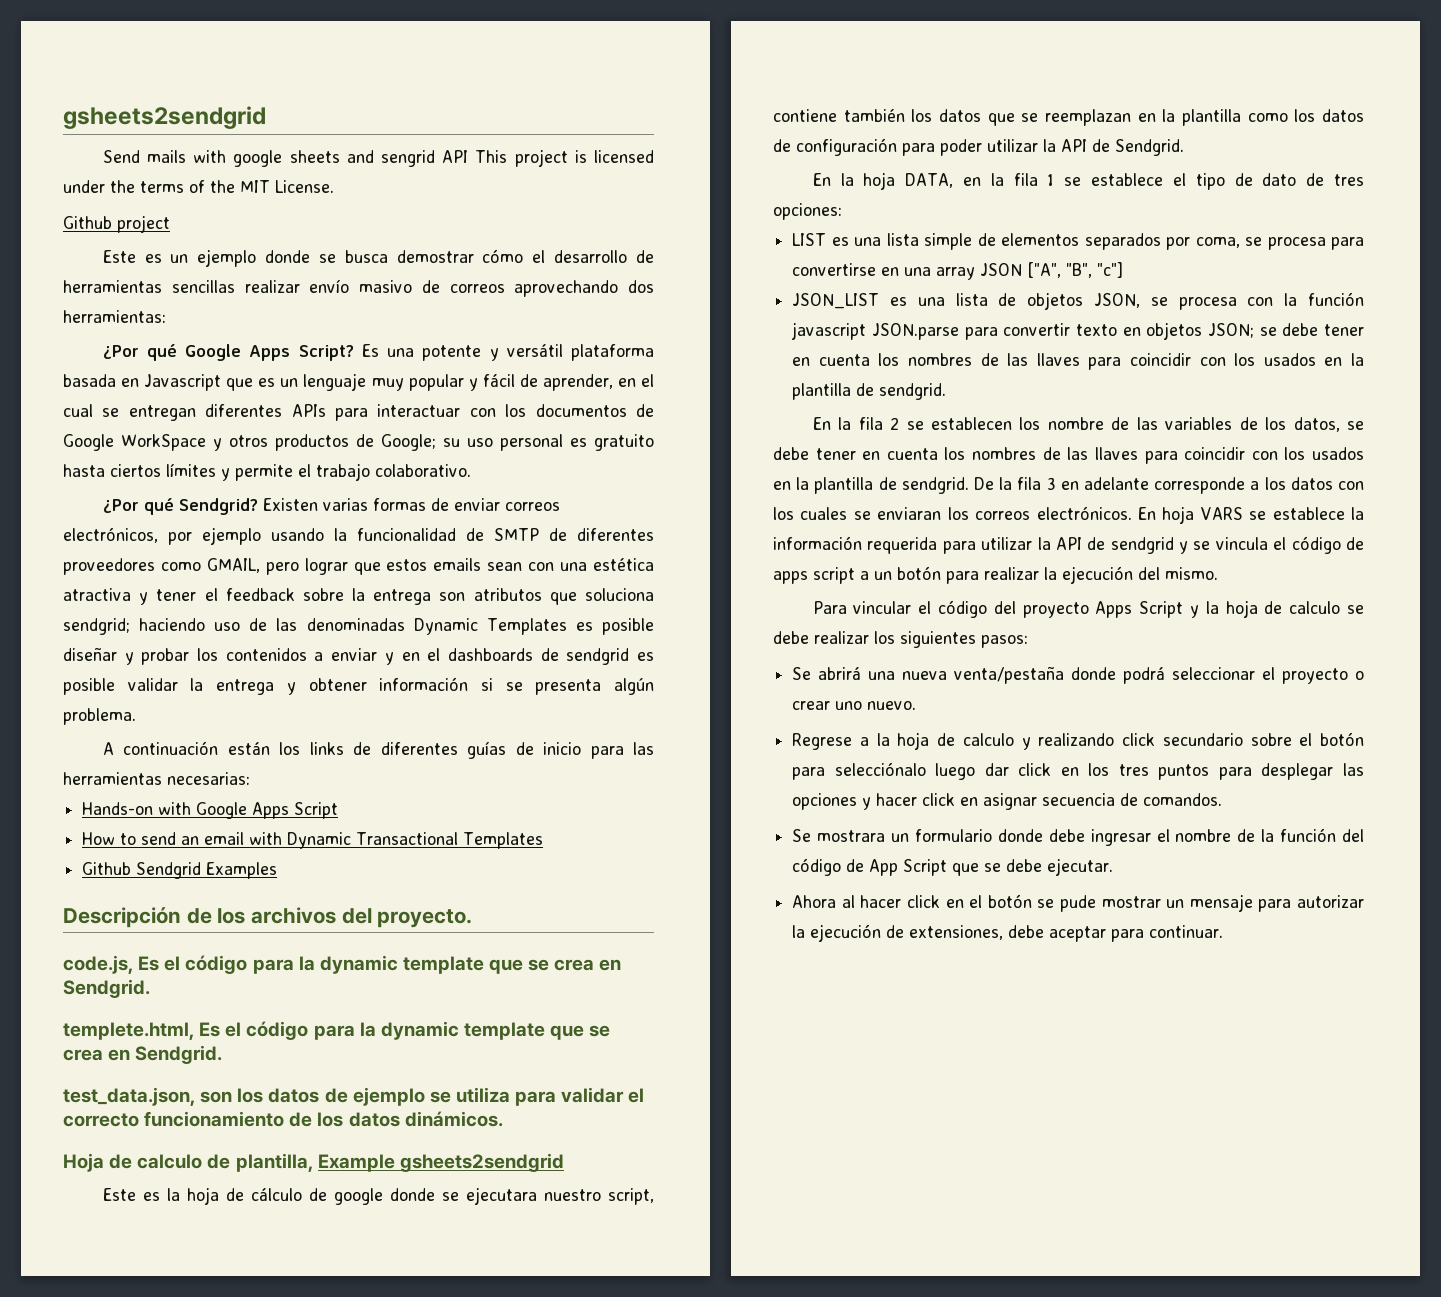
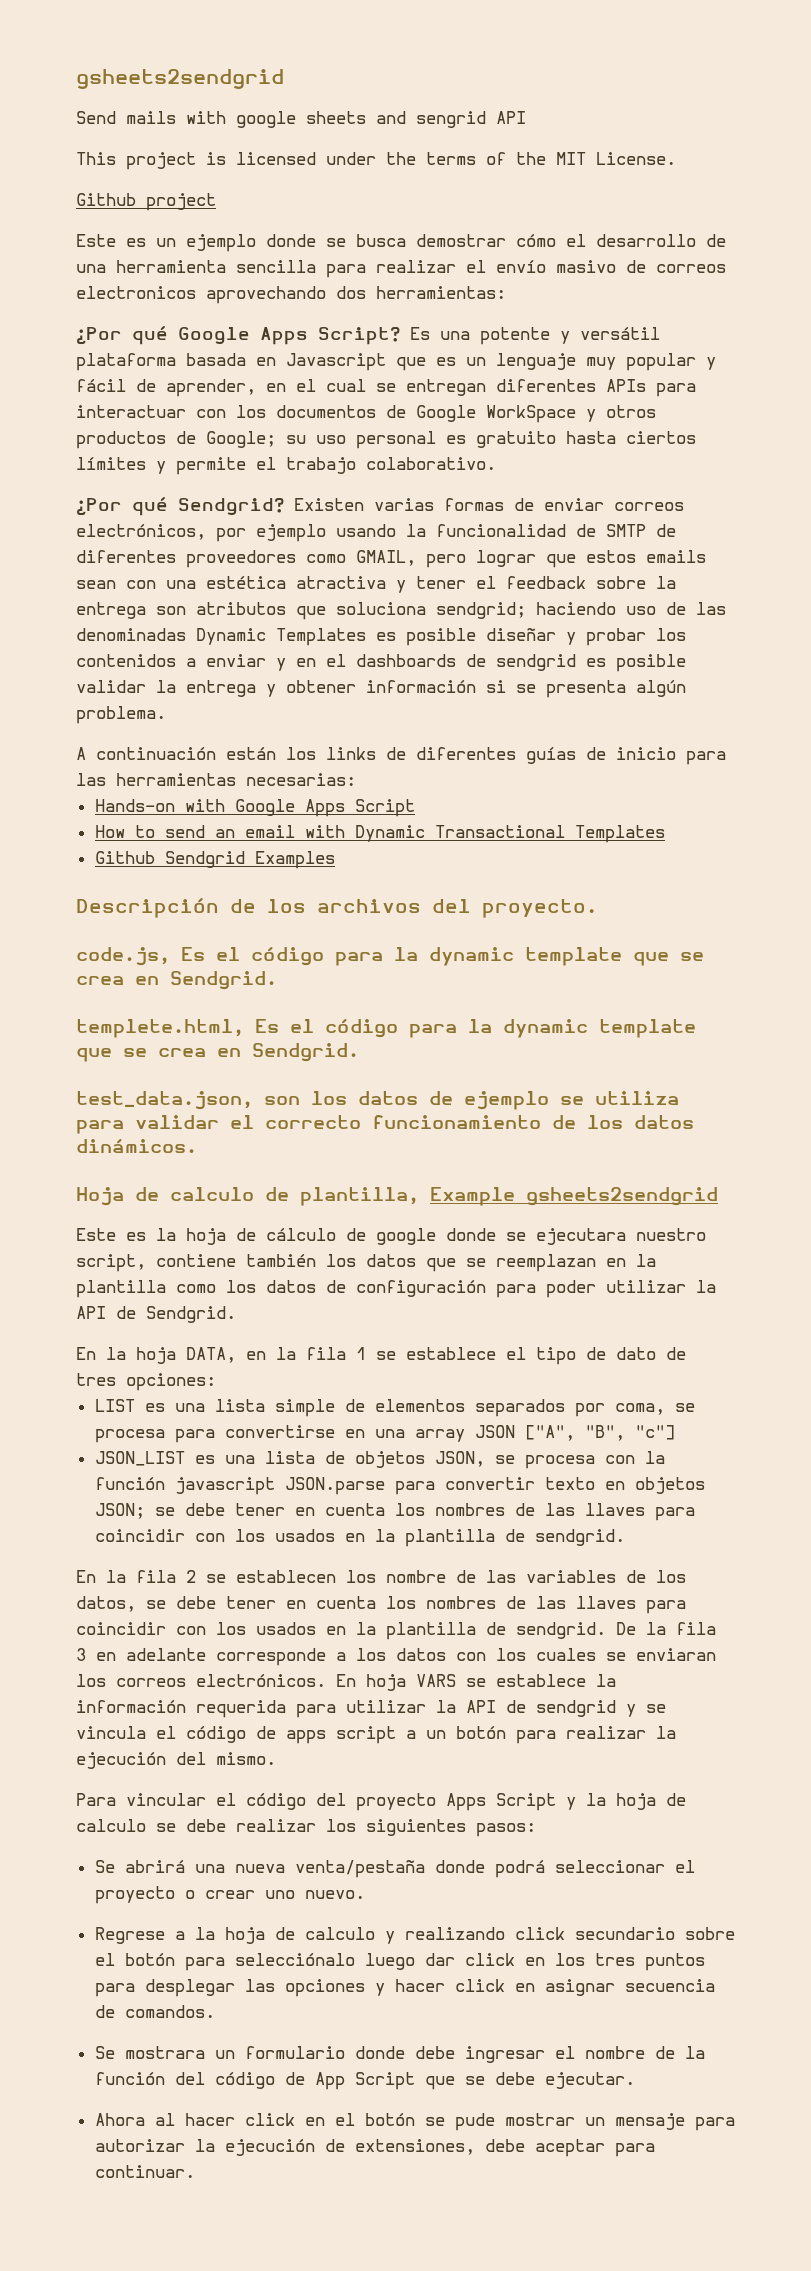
- Send mails with google sheets and sengrid API This project is licensed under the terms of the MIT License.
+ Send mails with google sheets and sengrid API
+ This project is licensed under the terms of the MIT License.
- Este es un ejemplo donde se busca demostrar cómo el desarrollo de herramientas sencillas realizar envío masivo de correos aprovechando dos herramientas:
+ Este es un ejemplo donde se busca demostrar cómo el desarrollo de una herramienta sencilla para realizar el envío masivo de correos electronicos aprovechando dos herramientas:

